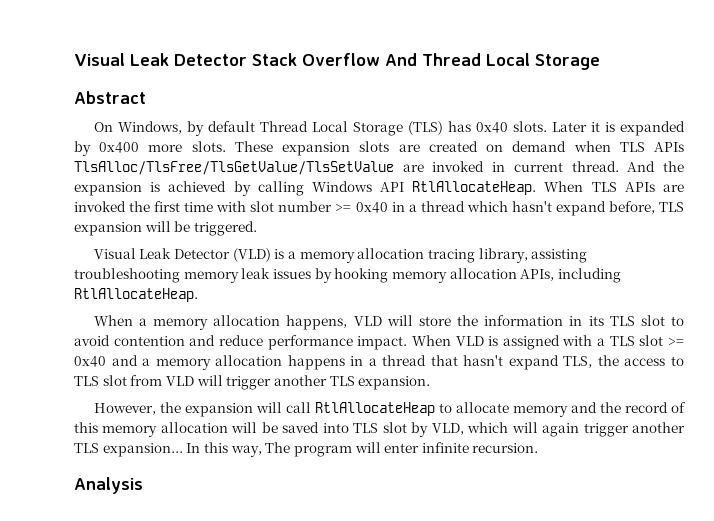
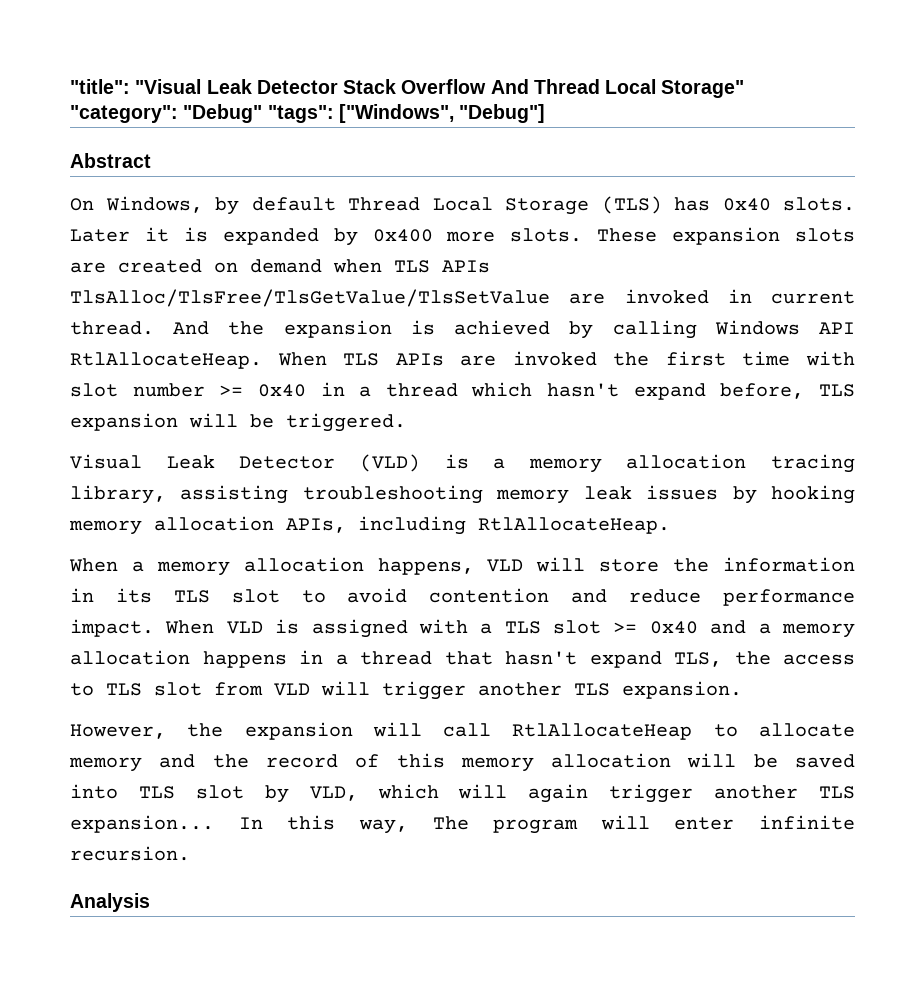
- Visual Leak Detector Stack Overflow And Thread Local Storage
+ "title": "Visual Leak Detector Stack Overflow And Thread Local Storage" "category": "Debug" "tags": ["Windows", "Debug"]

